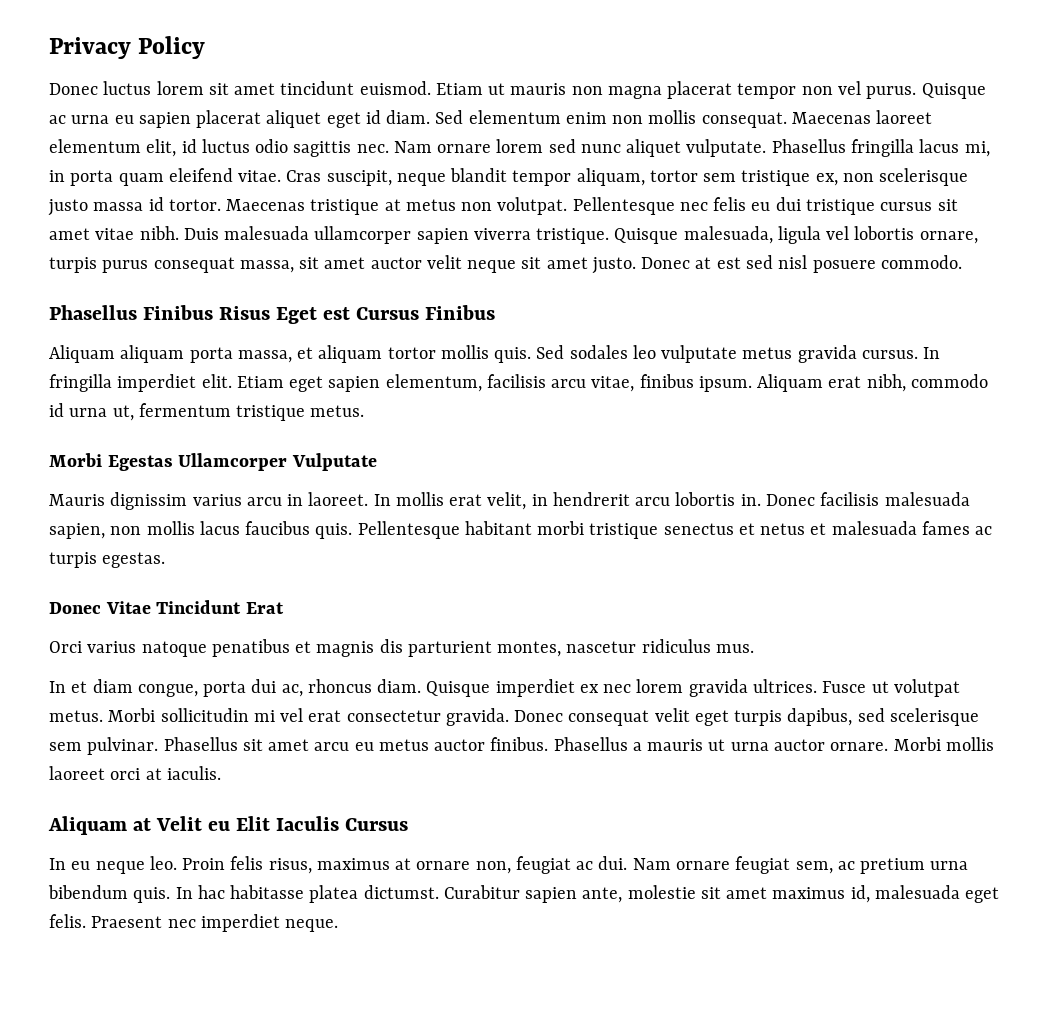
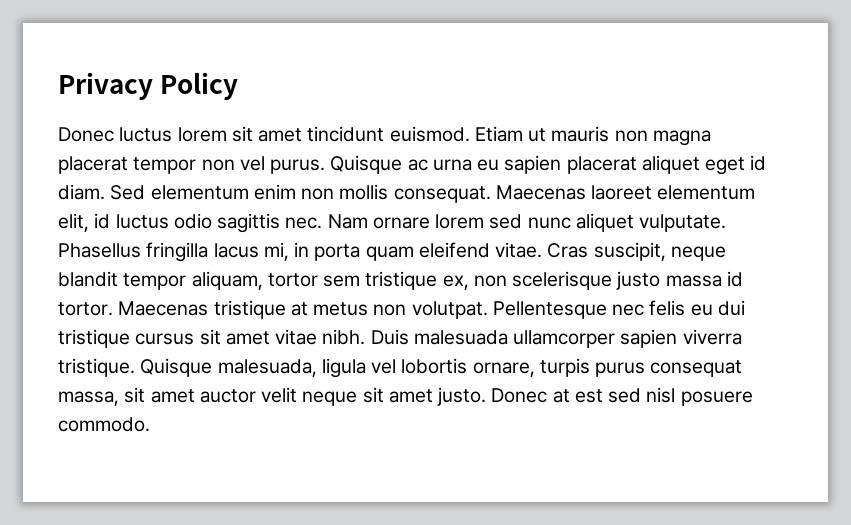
- Phasellus Finibus Risus Eget est Cursus Finibus
- Aliquam aliquam porta massa, et aliquam tortor mollis quis. Sed sodales leo vulputate metus gravida cursus. In fringilla imperdiet elit. Etiam eget sapien elementum, facilisis arcu vitae, finibus ipsum. Aliquam erat nibh, commodo id urna ut, fermentum tristique metus.
- Morbi Egestas Ullamcorper Vulputate
- Mauris dignissim varius arcu in laoreet. In mollis erat velit, in hendrerit arcu lobortis in. Donec facilisis malesuada sapien, non mollis lacus faucibus quis. Pellentesque habitant morbi tristique senectus et netus et malesuada fames ac turpis egestas.
- Donec Vitae Tincidunt Erat
- Orci varius natoque penatibus et magnis dis parturient montes, nascetur ridiculus mus.
- In et diam congue, porta dui ac, rhoncus diam. Quisque imperdiet ex nec lorem gravida ultrices. Fusce ut volutpat metus. Morbi sollicitudin mi vel erat consectetur gravida. Donec consequat velit eget turpis dapibus, sed scelerisque sem pulvinar. Phasellus sit amet arcu eu metus auctor finibus. Phasellus a mauris ut urna auctor ornare. Morbi mollis laoreet orci at iaculis.
- Aliquam at Velit eu Elit Iaculis Cursus
- In eu neque leo. Proin felis risus, maximus at ornare non, feugiat ac dui. Nam ornare feugiat sem, ac pretium urna bibendum quis. In hac habitasse platea dictumst. Curabitur sapien ante, molestie sit amet maximus id, malesuada eget felis. Praesent nec imperdiet neque.

